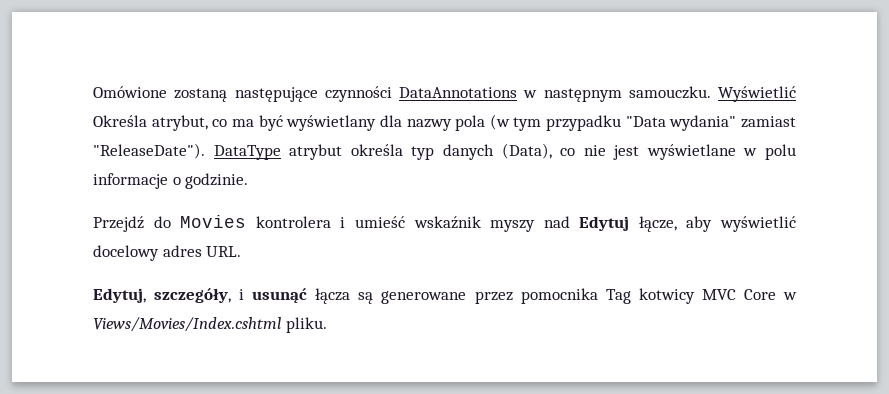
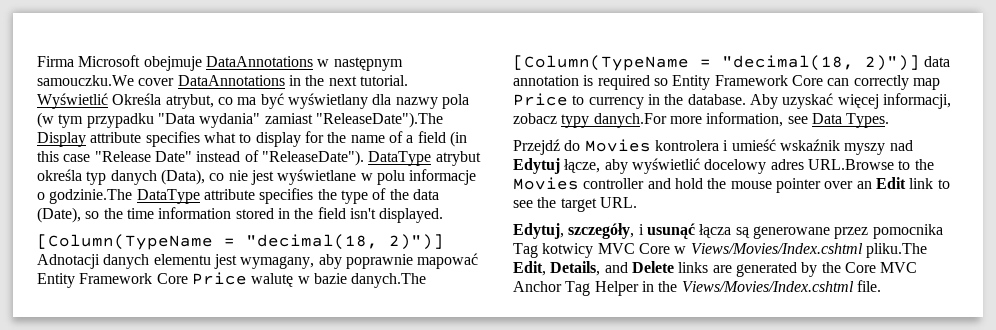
- Omówione zostaną następujące czynności DataAnnotations w następnym samouczku.
+ Firma Microsoft obejmuje DataAnnotations w następnym samouczku.We cover DataAnnotations in the next tutorial.
- Wyświetlić Określa atrybut, co ma być wyświetlany dla nazwy pola (w tym przypadku "Data wydania" zamiast "ReleaseDate").
+ Wyświetlić Określa atrybut, co ma być wyświetlany dla nazwy pola (w tym przypadku "Data wydania" zamiast "ReleaseDate").The Display attribute specifies what to display for the name of a field (in this case "Release Date" instead of "ReleaseDate").
- DataType atrybut określa typ danych (Data), co nie jest wyświetlane w polu informacje o godzinie.
+ DataType atrybut określa typ danych (Data), co nie jest wyświetlane w polu informacje o godzinie.The DataType attribute specifies the type of the data (Date), so the time information stored in the field isn't displayed.
+ [Column(TypeName = "decimal(18, 2)")] Adnotacji danych elementu jest wymagany, aby poprawnie mapować Entity Framework Core Price walutę w bazie danych.The [Column(TypeName = "decimal(18, 2)")] data annotation is required so Entity Framework Core can correctly map Price to currency in the database. Aby uzyskać więcej informacji, zobacz typy danych.For more information, see Data Types.
- Przejdź do Movies kontrolera i umieść wskaźnik myszy nad Edytuj łącze, aby wyświetlić docelowy adres URL.
+ Przejdź do Movies kontrolera i umieść wskaźnik myszy nad Edytuj łącze, aby wyświetlić docelowy adres URL.Browse to the Movies controller and hold the mouse pointer over an Edit link to see the target URL.
- Edytuj, szczegóły, i usunąć łącza są generowane przez pomocnika Tag kotwicy MVC Core w Views/Movies/Index.cshtml pliku.
+ Edytuj, szczegóły, i usunąć łącza są generowane przez pomocnika Tag kotwicy MVC Core w Views/Movies/Index.cshtml pliku.The Edit, Details, and Delete links are generated by the Core MVC Anchor Tag Helper in the Views/Movies/Index.cshtml file.

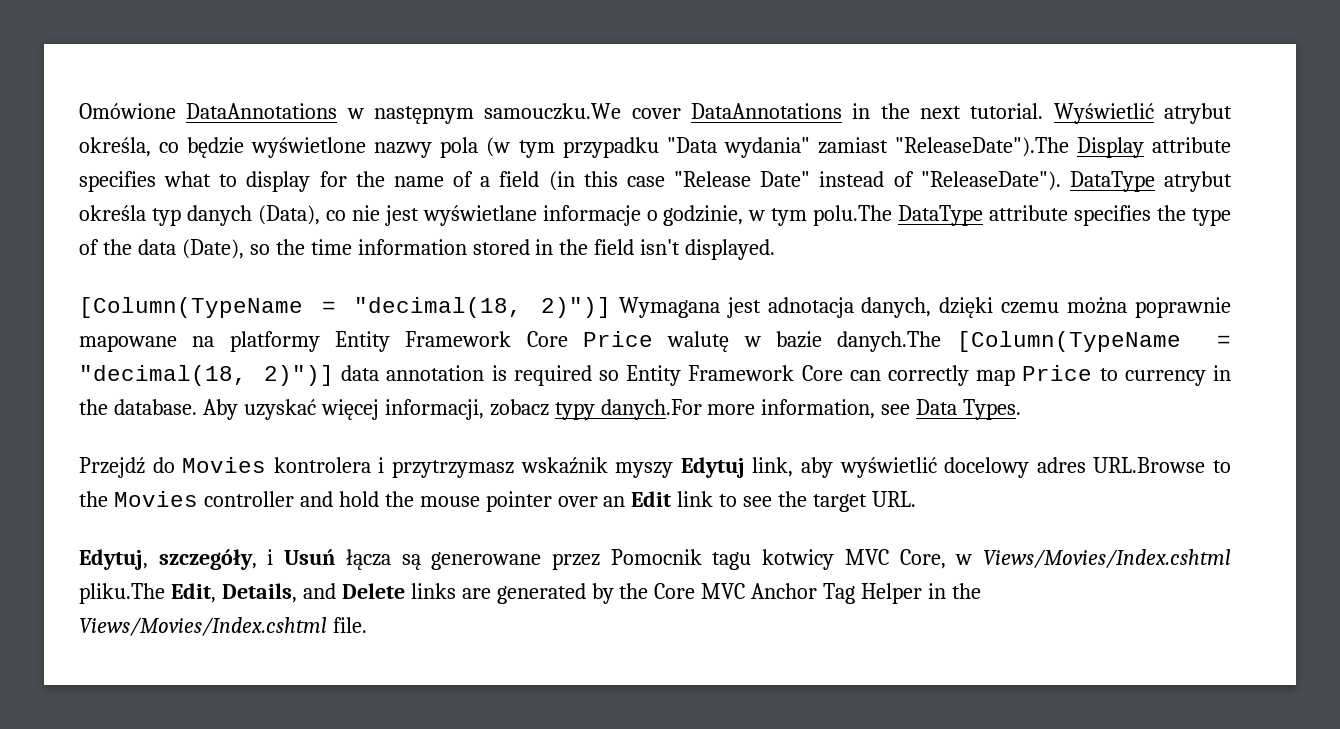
- Firma Microsoft obejmuje DataAnnotations w następnym samouczku.We cover DataAnnotations in the next tutorial.
+ Omówione DataAnnotations w następnym samouczku.We cover DataAnnotations in the next tutorial.
- Wyświetlić Określa atrybut, co ma być wyświetlany dla nazwy pola (w tym przypadku "Data wydania" zamiast "ReleaseDate").The Display attribute specifies what to display for the name of a field (in this case "Release Date" instead of "ReleaseDate").
+ Wyświetlić atrybut określa, co będzie wyświetlone nazwy pola (w tym przypadku "Data wydania" zamiast "ReleaseDate").The Display attribute specifies what to display for the name of a field (in this case "Release Date" instead of "ReleaseDate").
- DataType atrybut określa typ danych (Data), co nie jest wyświetlane w polu informacje o godzinie.The DataType attribute specifies the type of the data (Date), so the time information stored in the field isn't displayed.
+ DataType atrybut określa typ danych (Data), co nie jest wyświetlane informacje o godzinie, w tym polu.The DataType attribute specifies the type of the data (Date), so the time information stored in the field isn't displayed.
- [Column(TypeName = "decimal(18, 2)")] Adnotacji danych elementu jest wymagany, aby poprawnie mapować Entity Framework Core Price walutę w bazie danych.The [Column(TypeName = "decimal(18, 2)")] data annotation is required so Entity Framework Core can correctly map Price to currency in the database.
+ [Column(TypeName = "decimal(18, 2)")] Wymagana jest adnotacja danych, dzięki czemu można poprawnie mapowane na platformy Entity Framework Core Price walutę w bazie danych.The [Column(TypeName = "decimal(18, 2)")] data annotation is required so Entity Framework Core can correctly map Price to currency in the database.
- Przejdź do Movies kontrolera i umieść wskaźnik myszy nad Edytuj łącze, aby wyświetlić docelowy adres URL.Browse to the Movies controller and hold the mouse pointer over an Edit link to see the target URL.
+ Przejdź do Movies kontrolera i przytrzymasz wskaźnik myszy Edytuj link, aby wyświetlić docelowy adres URL.Browse to the Movies controller and hold the mouse pointer over an Edit link to see the target URL.
- Edytuj, szczegóły, i usunąć łącza są generowane przez pomocnika Tag kotwicy MVC Core w Views/Movies/Index.cshtml pliku.The Edit, Details, and Delete links are generated by the Core MVC Anchor Tag Helper in the Views/Movies/Index.cshtml file.
+ Edytuj, szczegóły, i Usuń łącza są generowane przez Pomocnik tagu kotwicy MVC Core, w Views/Movies/Index.cshtml pliku.The Edit, Details, and Delete links are generated by the Core MVC Anchor Tag Helper in the Views/Movies/Index.cshtml file.

